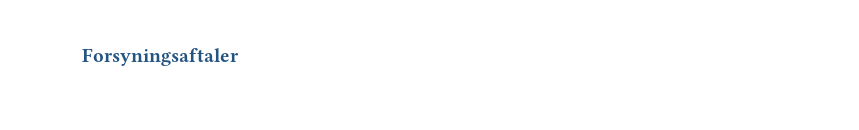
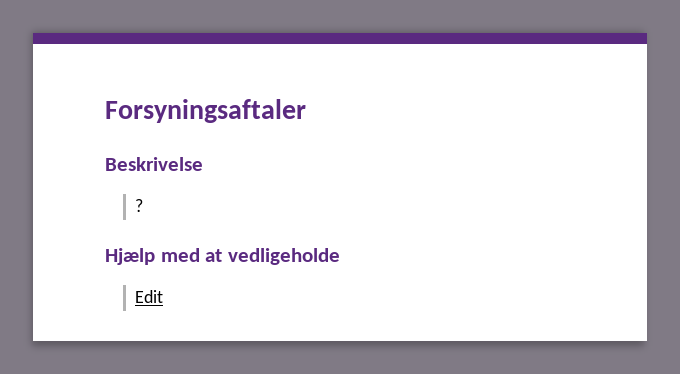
+ Beskrivelse
+ ?
+ Hjælp med at vedligeholde
+ Edit

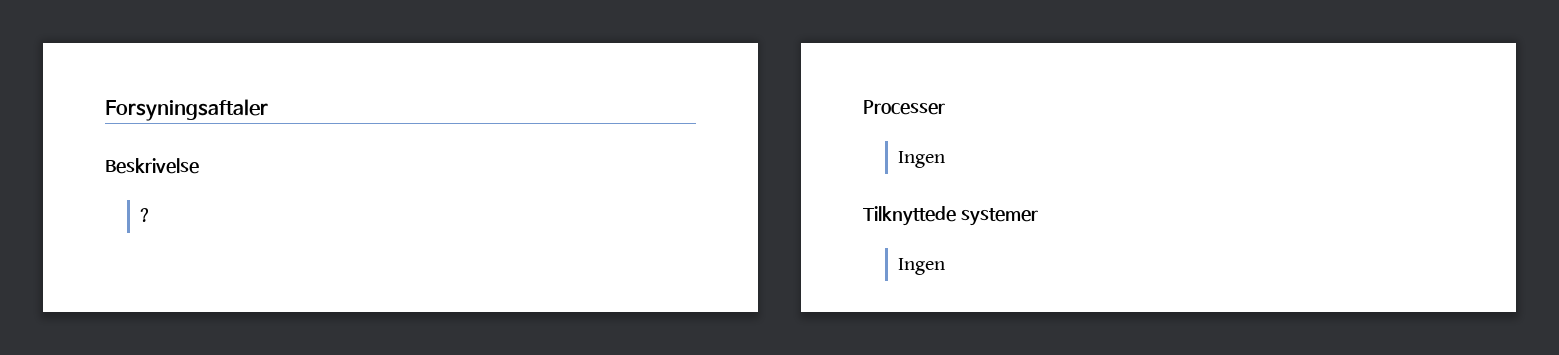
- Hjælp med at vedligeholde
- Edit
+ Processer
+ Ingen
+ Tilknyttede systemer
+ Ingen

